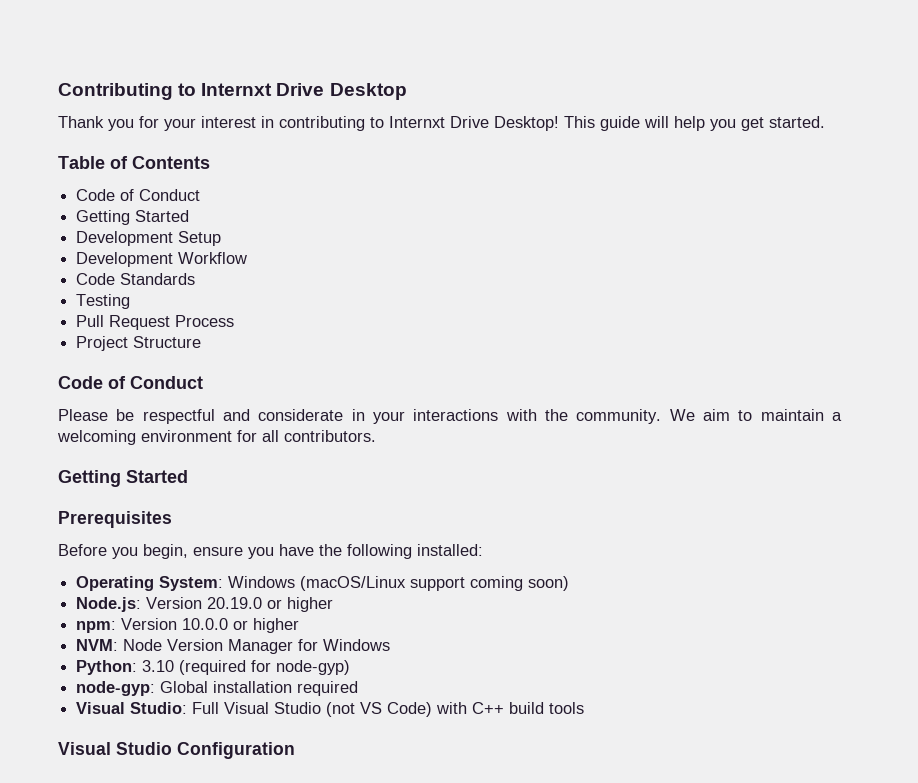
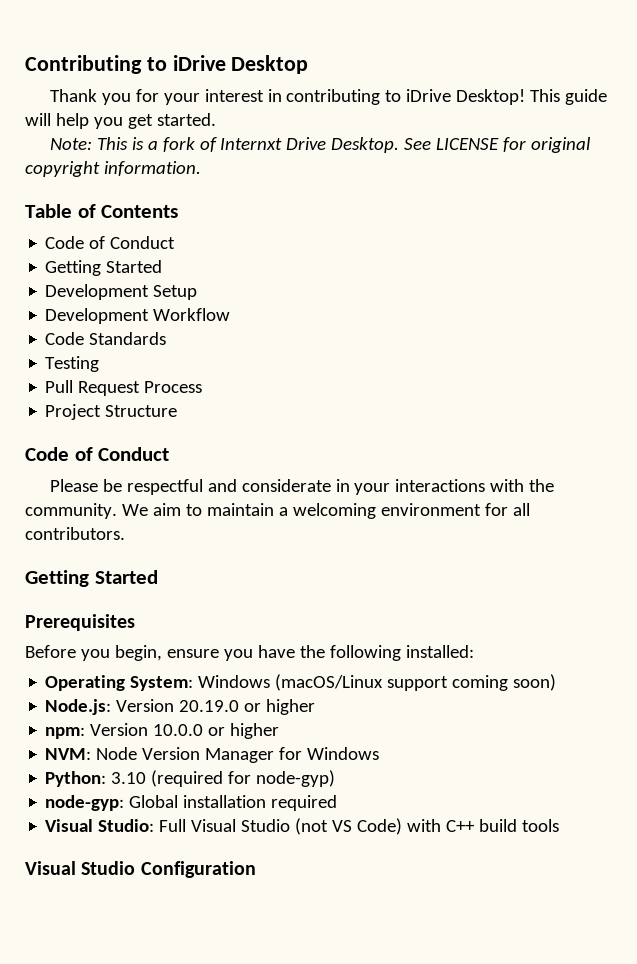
- Contributing to Internxt Drive Desktop
+ Contributing to iDrive Desktop
- Thank you for your interest in contributing to Internxt Drive Desktop!
+ Thank you for your interest in contributing to iDrive Desktop!
+ Note: This is a fork of Internxt Drive Desktop. See LICENSE for original copyright information.

